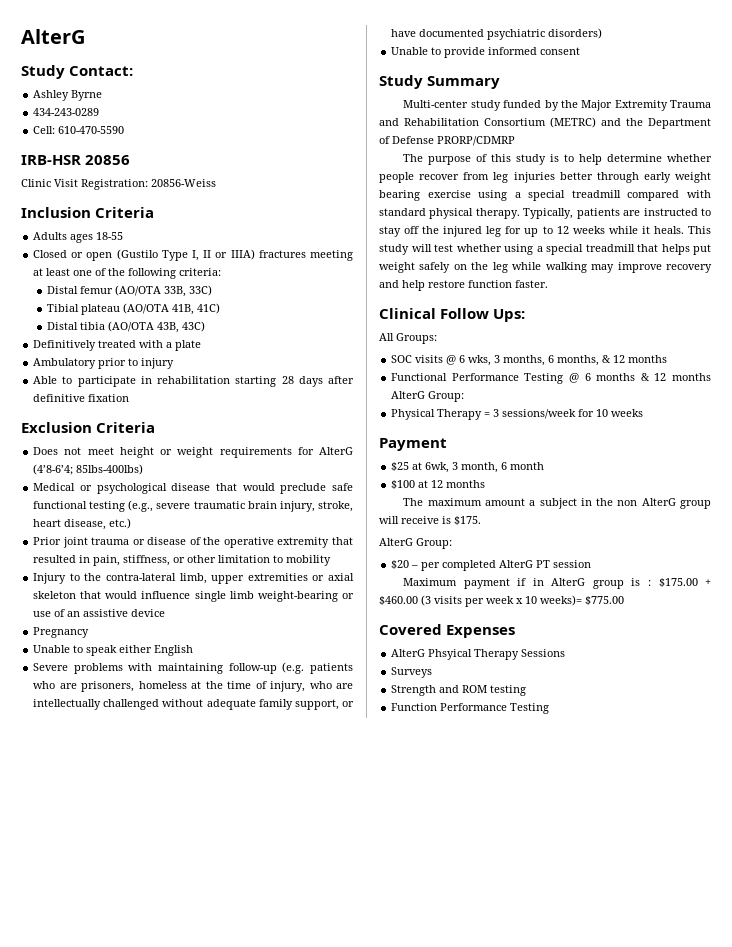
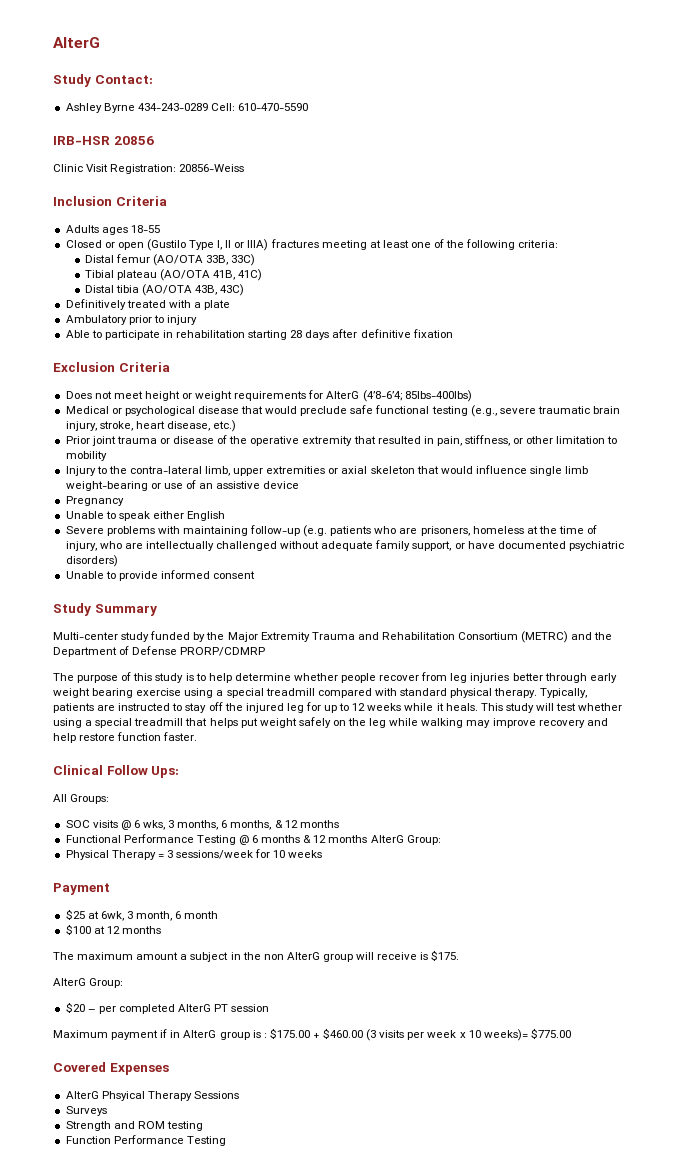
- Ashley Byrne
- 434-243-0289
- Cell: 610-470-5590
+ Ashley Byrne 434-243-0289 Cell: 610-470-5590

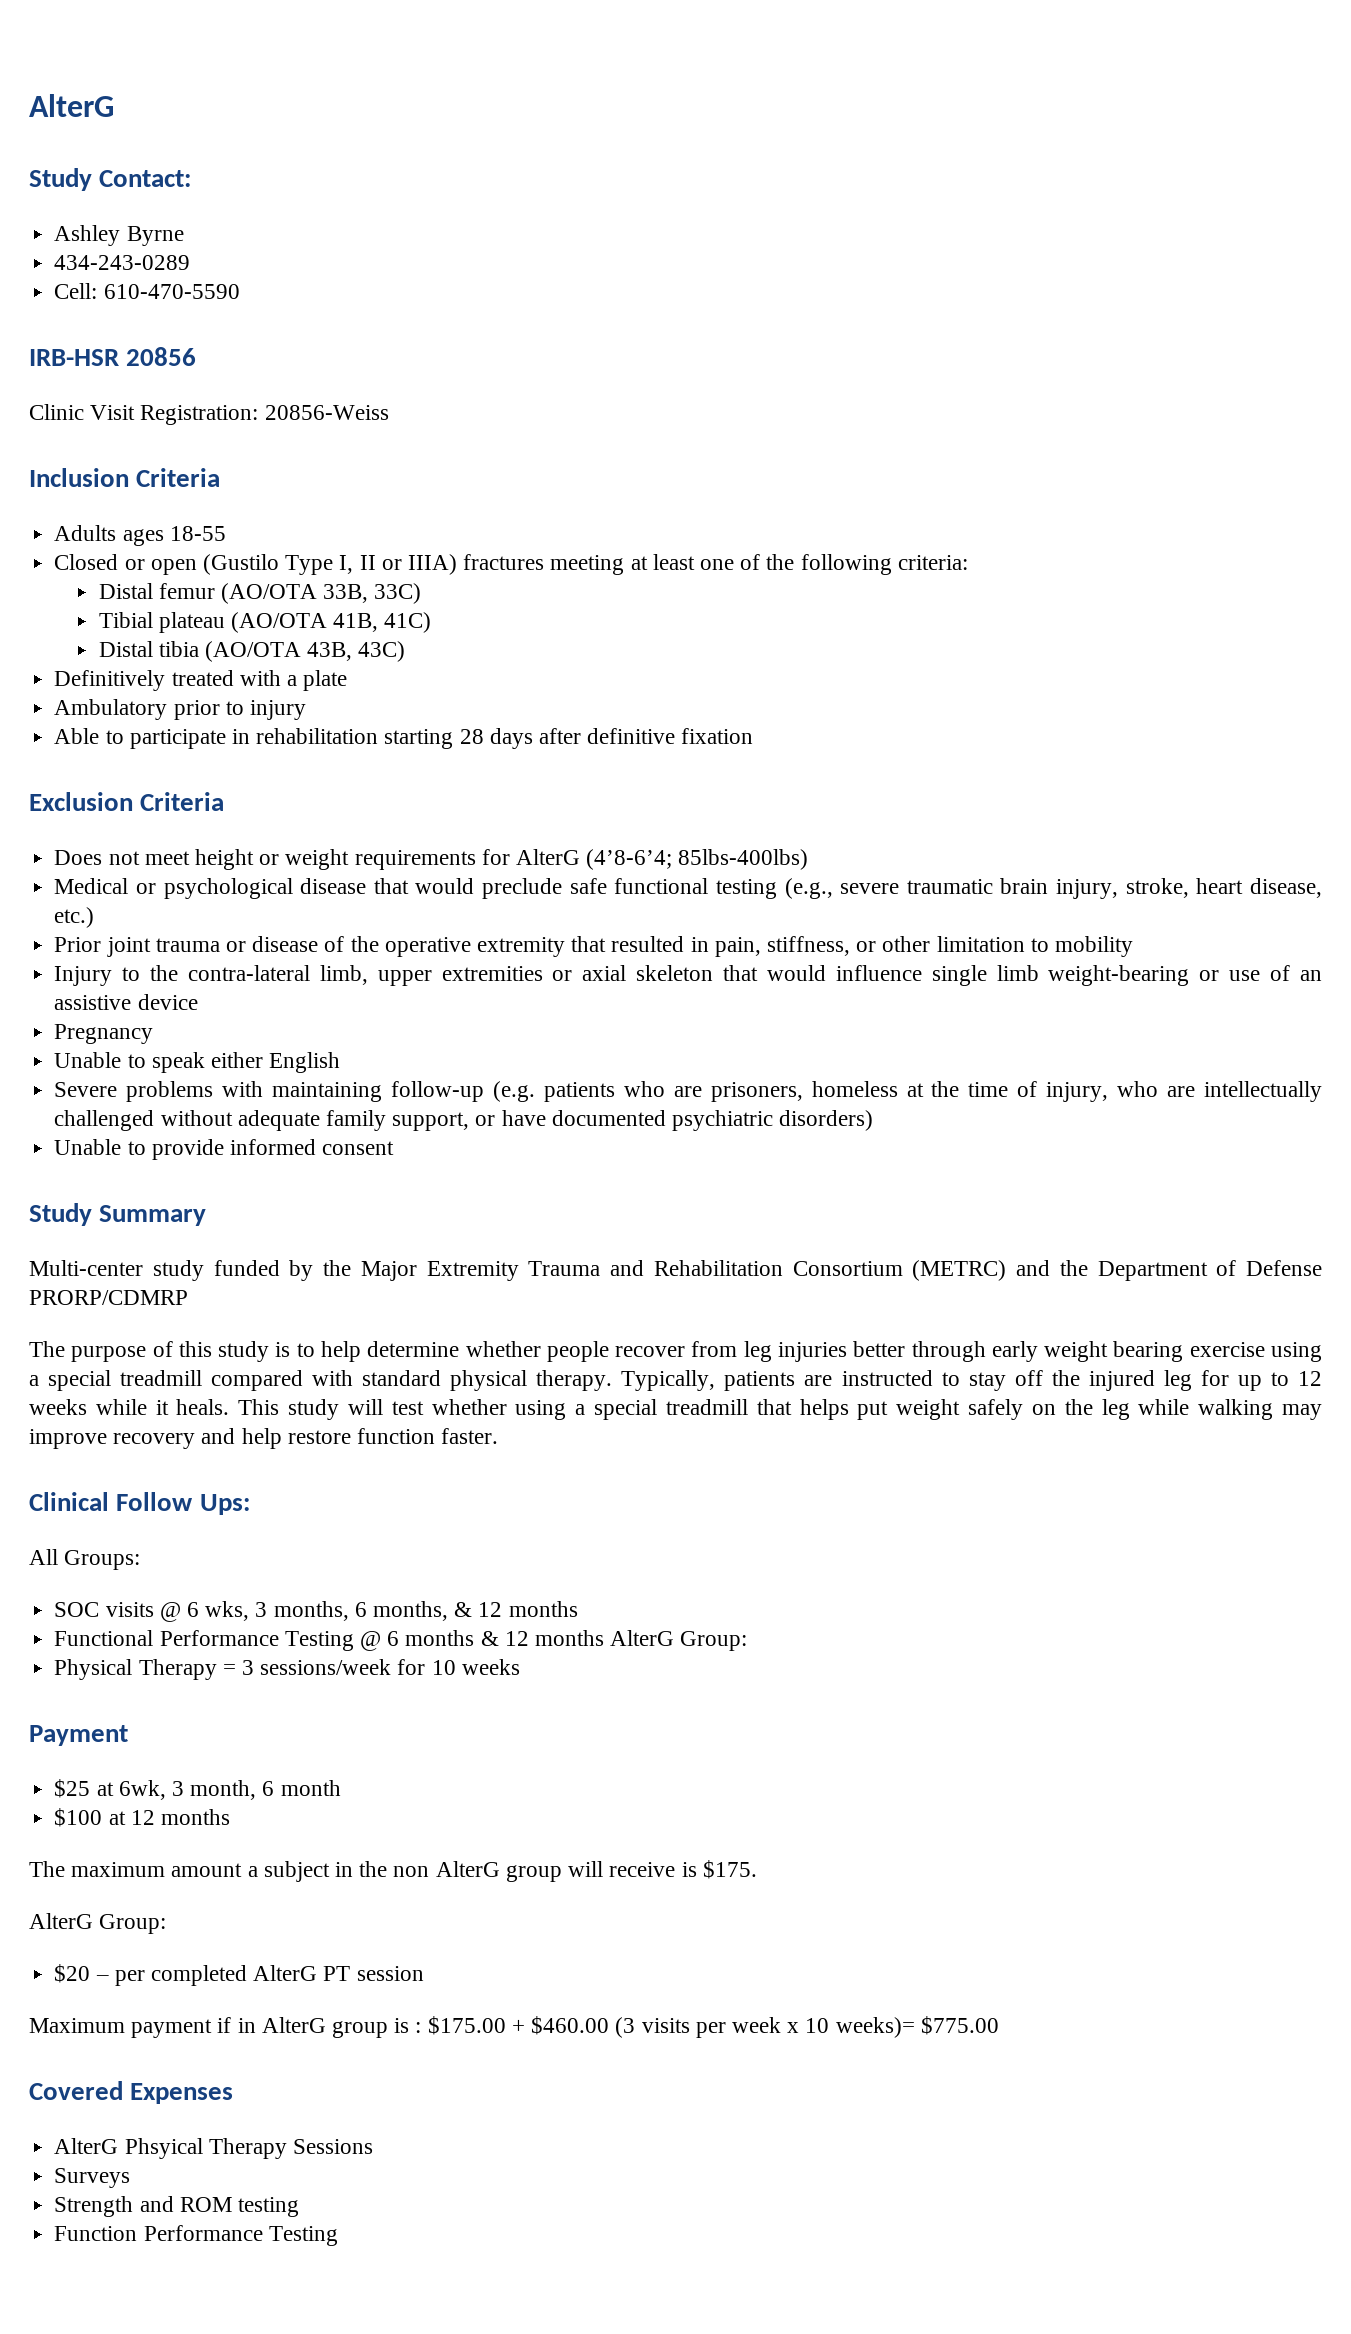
- Ashley Byrne 434-243-0289 Cell: 610-470-5590
+ Ashley Byrne
+ 434-243-0289
+ Cell: 610-470-5590

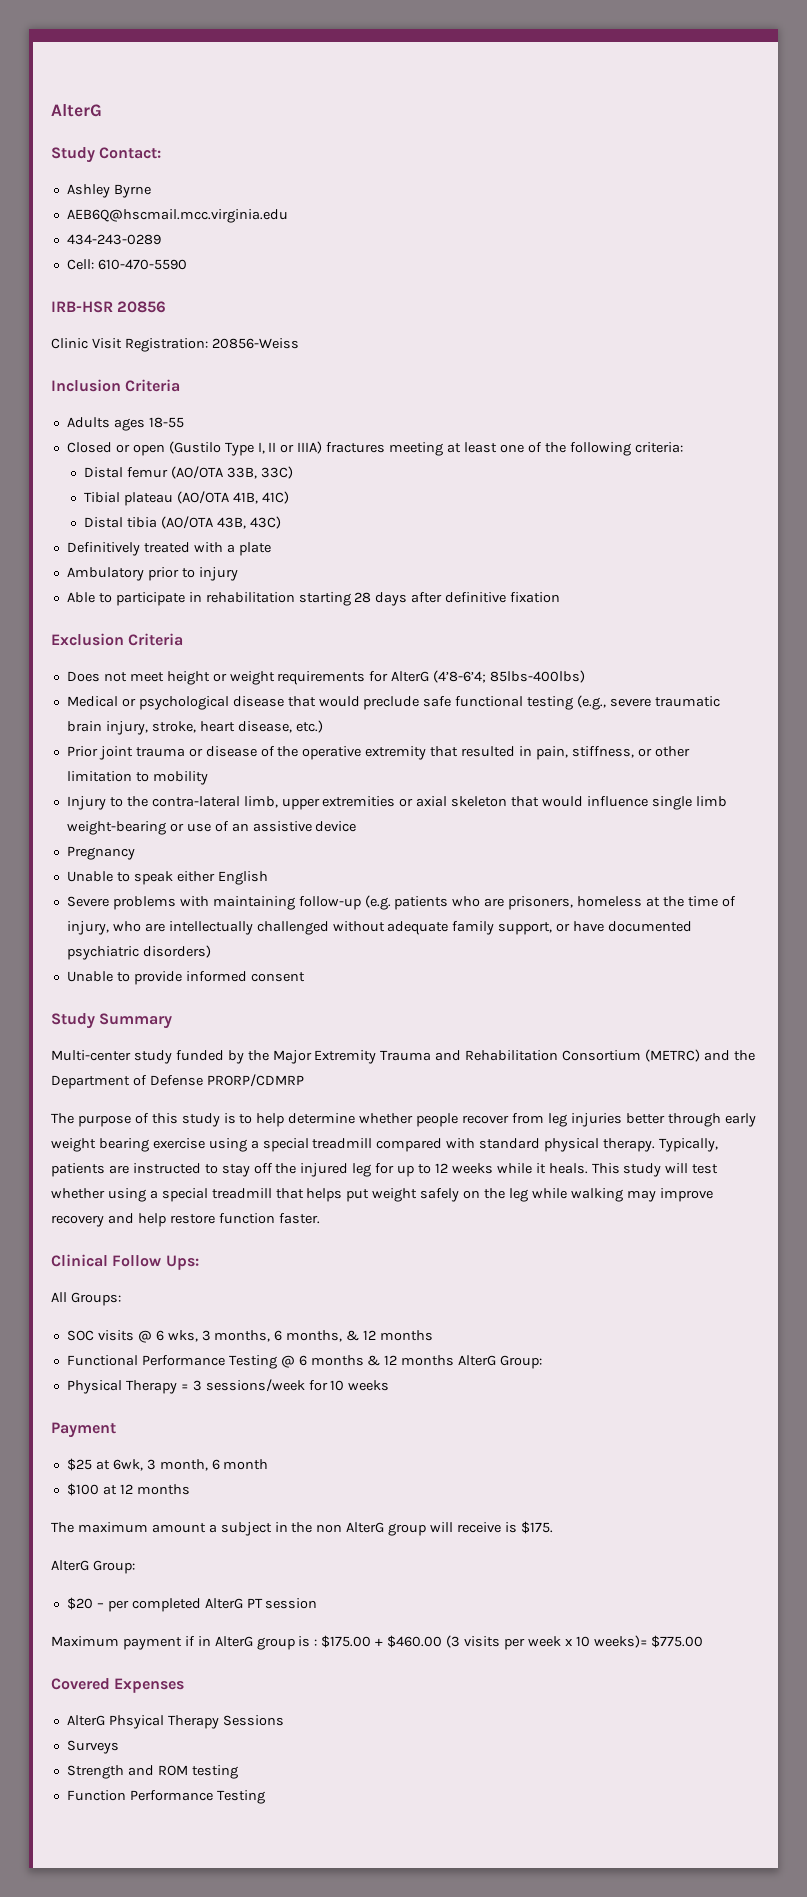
+ AEB6Q@hscmail.mcc.virginia.edu

